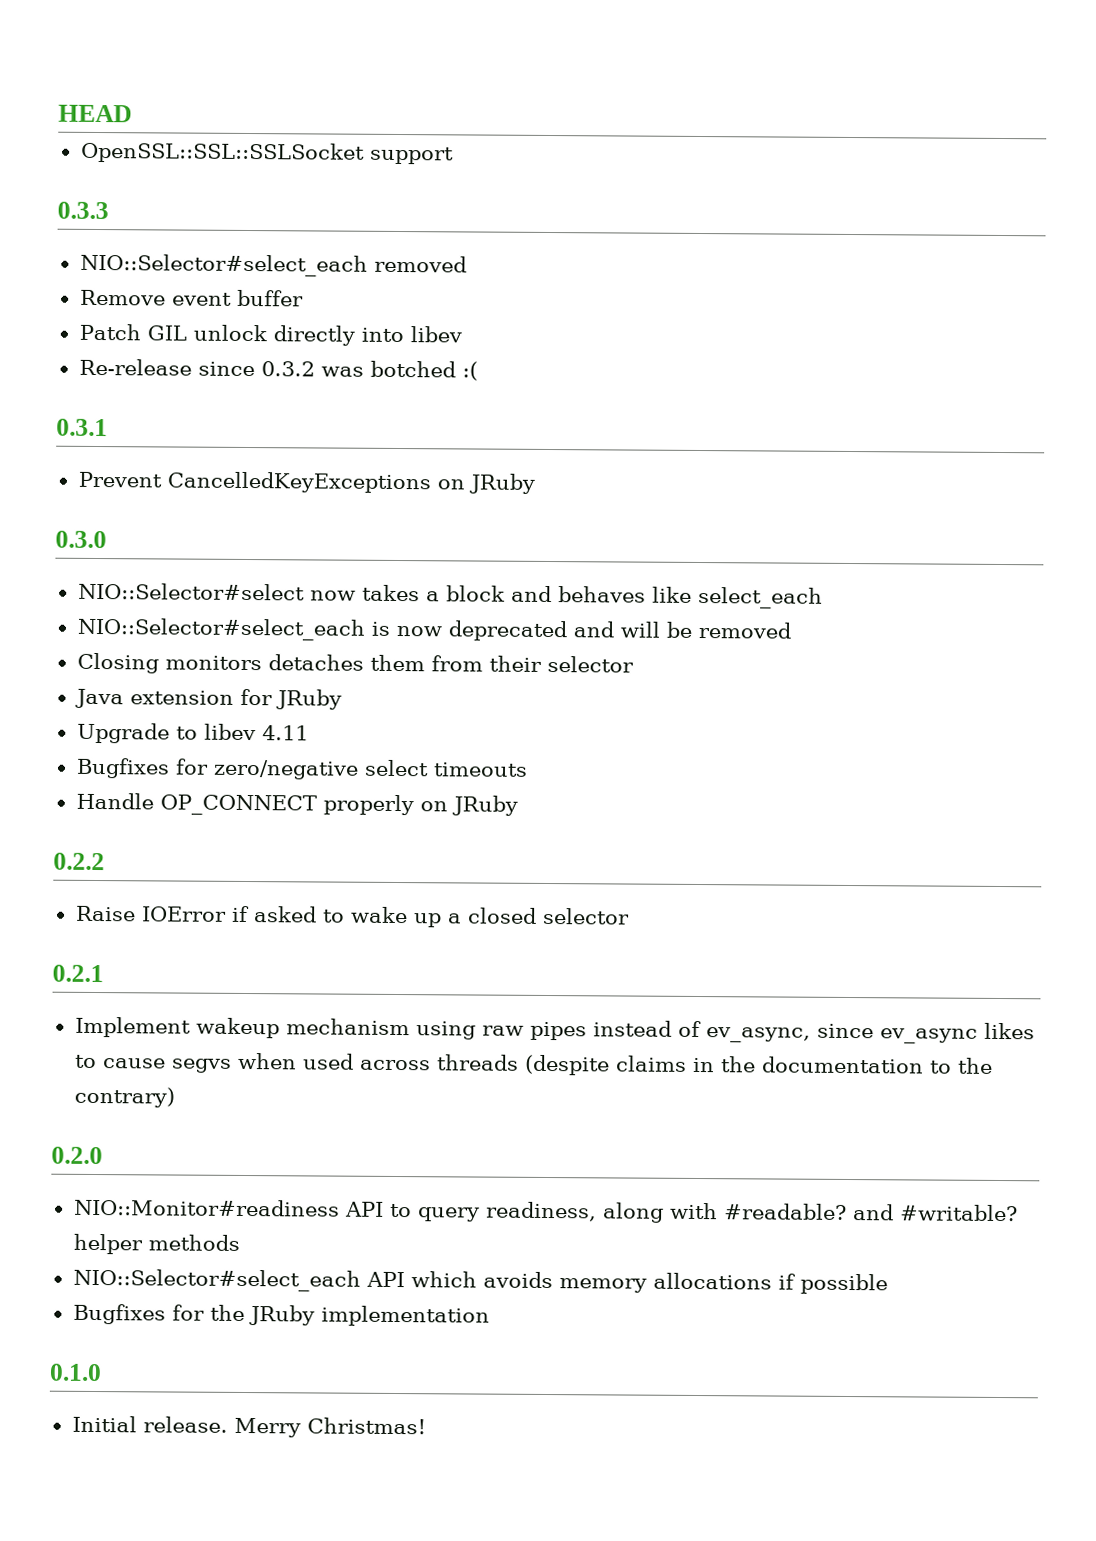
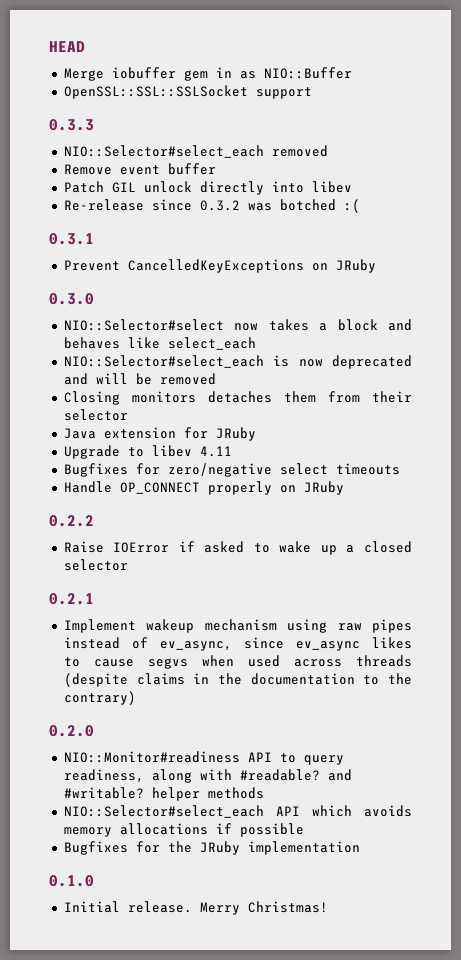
+ Merge iobuffer gem in as NIO::Buffer

